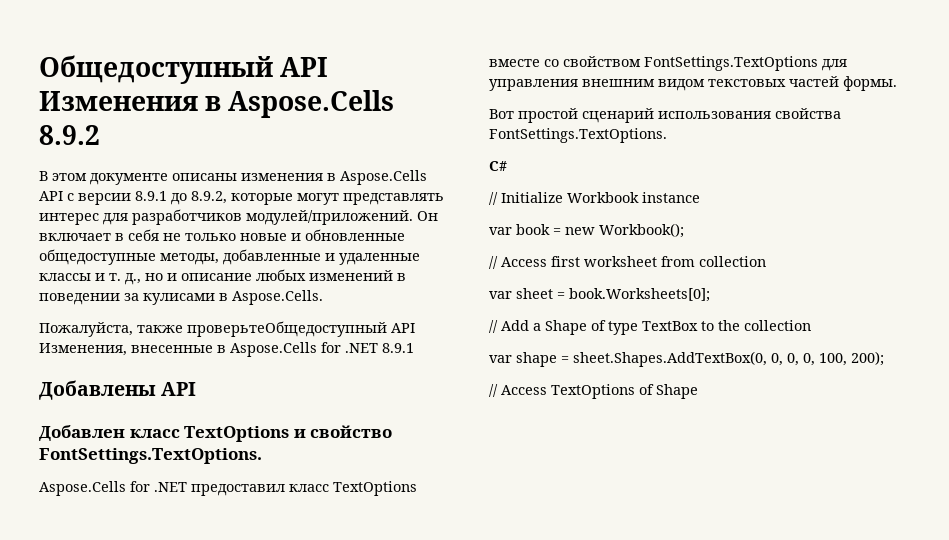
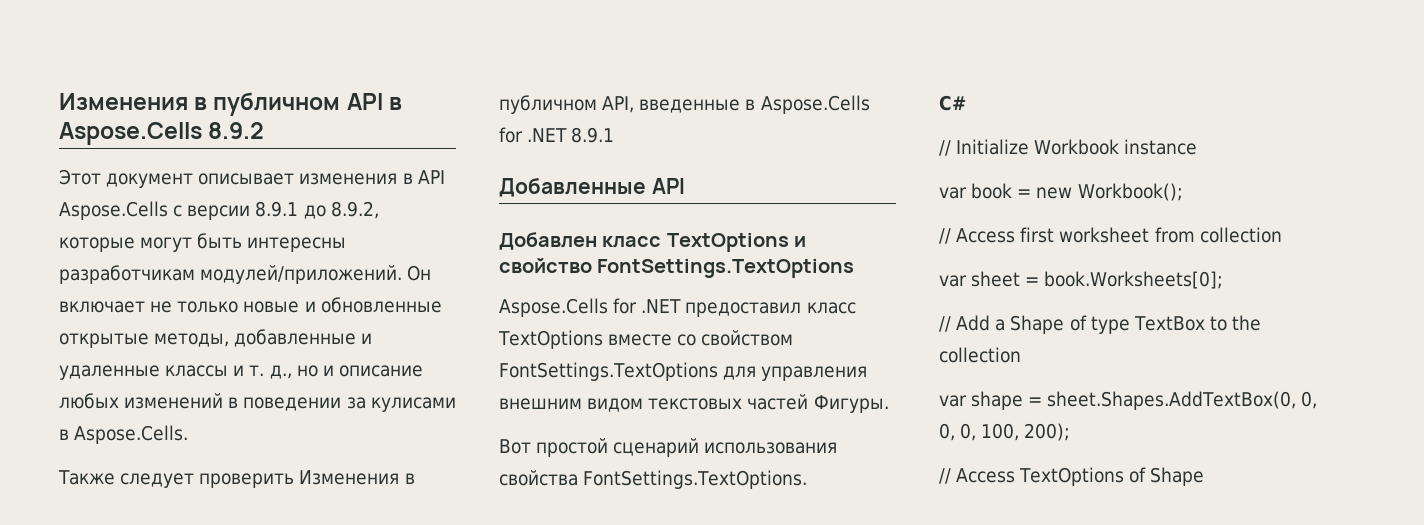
- Общедоступный API Изменения в Aspose.Cells 8.9.2
+ Изменения в публичном API в Aspose.Cells 8.9.2
- В этом документе описаны изменения в Aspose.Cells API с версии 8.9.1 до 8.9.2, которые могут представлять интерес для разработчиков модулей/приложений.
+ Этот документ описывает изменения в API Aspose.Cells с версии 8.9.1 до 8.9.2, которые могут быть интересны разработчикам модулей/приложений.
- Он включает в себя не только новые и обновленные общедоступные методы, добавленные и удаленные классы и т. д., но и описание любых изменений в поведении за кулисами в Aspose.Cells.
+ Он включает не только новые и обновленные открытые методы, добавленные и удаленные классы и т. д., но и описание любых изменений в поведении за кулисами в Aspose.Cells.
- Пожалуйста, также проверьтеОбщедоступный API Изменения, внесенные в Aspose.Cells for .NET 8.9.1
+ Также следует проверить Изменения в публичном API, введенные в Aspose.Cells for .NET 8.9.1
- Добавлены API
+ Добавленные API
- Добавлен класс TextOptions и свойство FontSettings.TextOptions.
+ Добавлен класс TextOptions и свойство FontSettings.TextOptions
- Aspose.Cells for .NET предоставил класс TextOptions вместе со свойством FontSettings.TextOptions для управления внешним видом текстовых частей формы.
+ Aspose.Cells for .NET предоставил класс TextOptions вместе со свойством FontSettings.TextOptions для управления внешним видом текстовых частей Фигуры.

